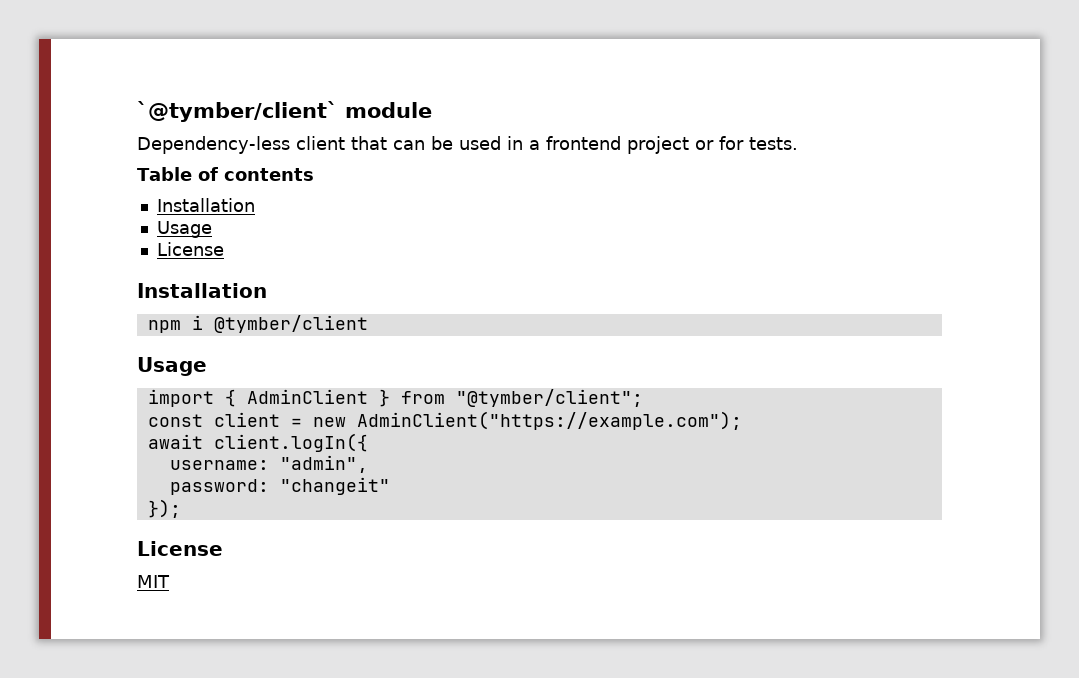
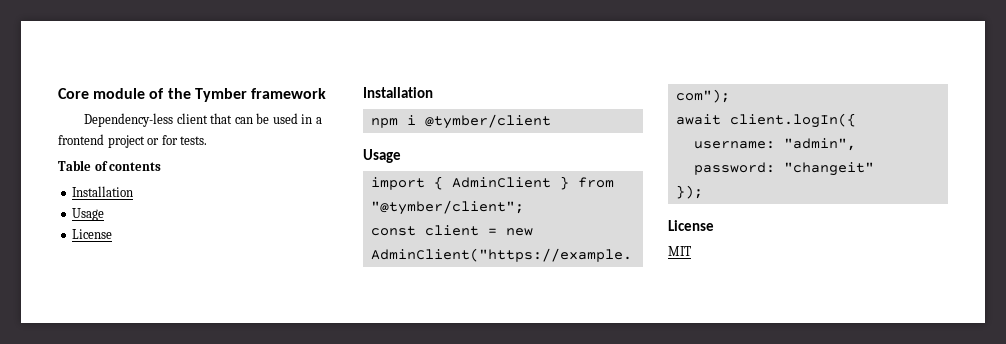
- `@tymber/client` module
+ Core module of the Tymber framework

